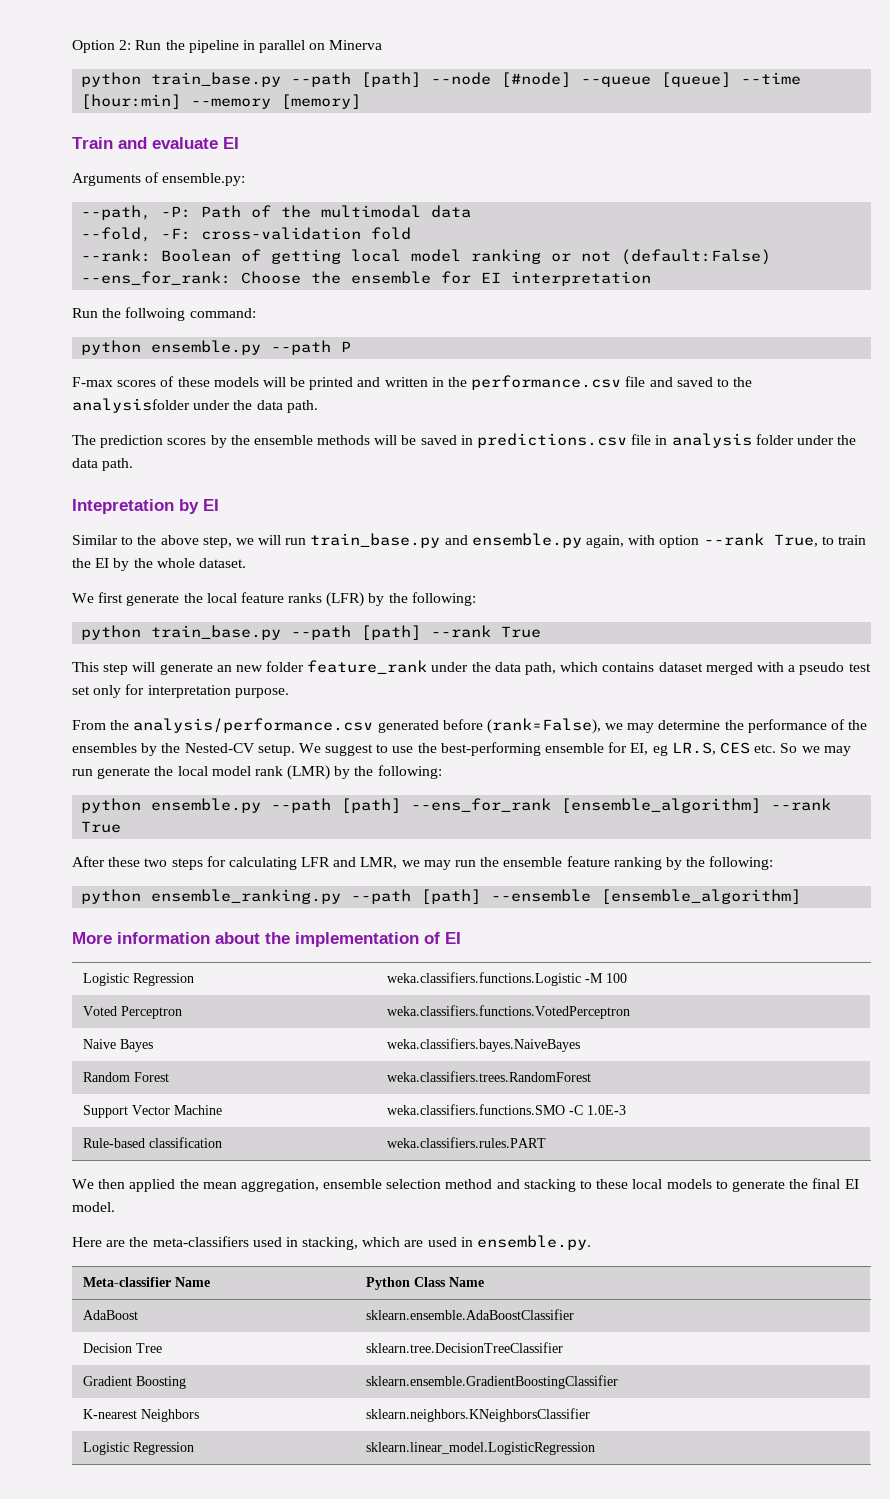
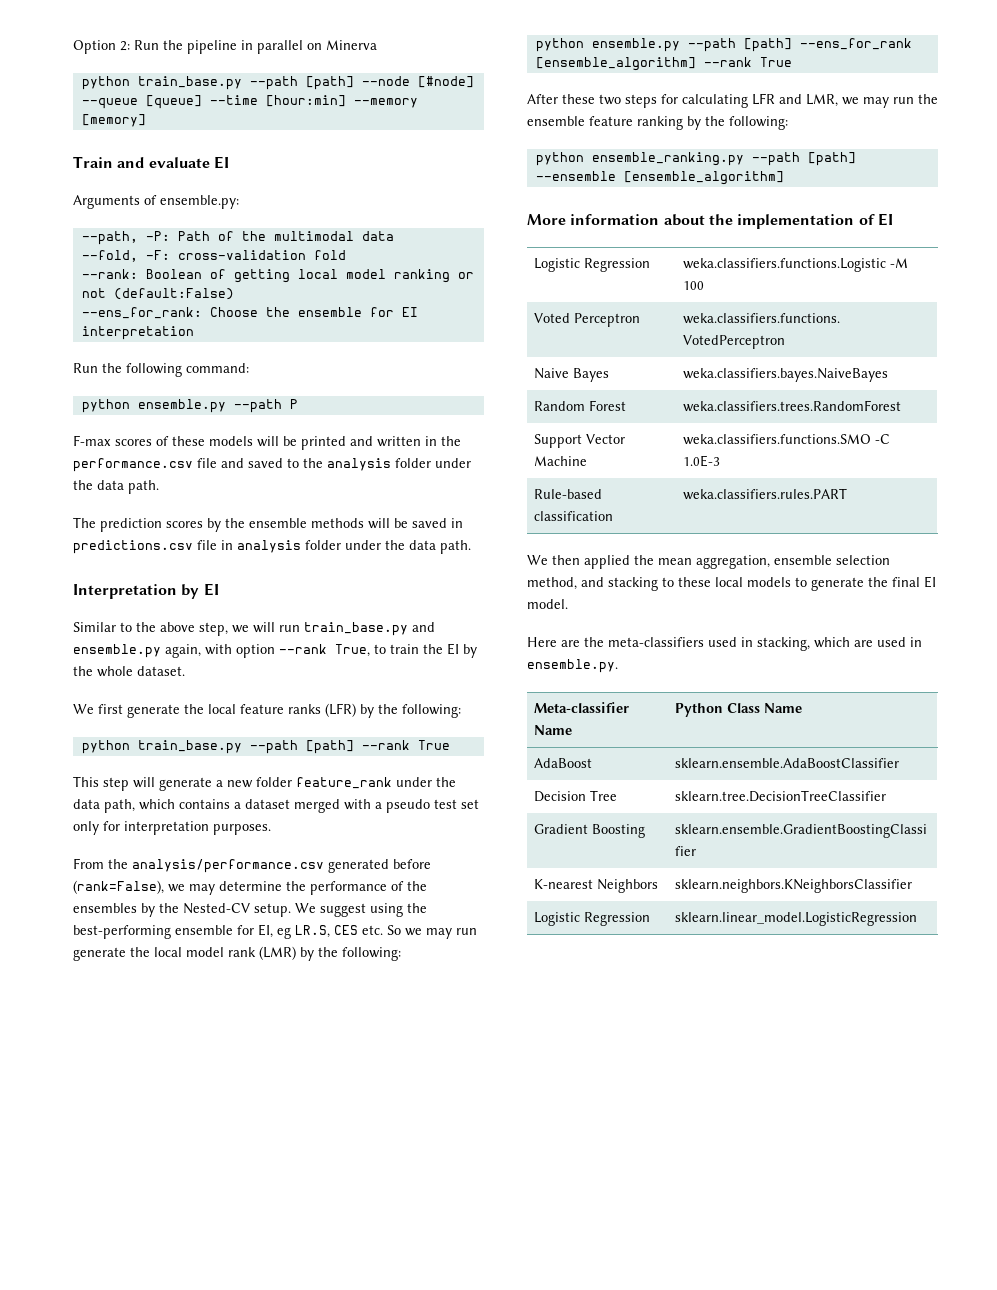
- Run the follwoing command:
+ Run the following command:
- F-max scores of these models will be printed and written in the performance.csv file and saved to the analysisfolder under the data path.
+ F-max scores of these models will be printed and written in the performance.csv file and saved to the analysis folder under the data path.
- Intepretation by EI
+ Interpretation by EI
- This step will generate an new folder feature_rank under the data path, which contains dataset merged with a pseudo test set only for interpretation purpose.
+ This step will generate a new folder feature_rank under the data path, which contains a dataset merged with a pseudo test set only for interpretation purposes.
- We suggest to use the best-performing ensemble for EI, eg LR.S, CES etc. So we may run generate the local model rank (LMR) by the following:
+ We suggest using the best-performing ensemble for EI, eg LR.S, CES etc. So we may run generate the local model rank (LMR) by the following:
- We then applied the mean aggregation, ensemble selection method and stacking to these local models to generate the final EI model.
+ We then applied the mean aggregation, ensemble selection method, and stacking to these local models to generate the final EI model.

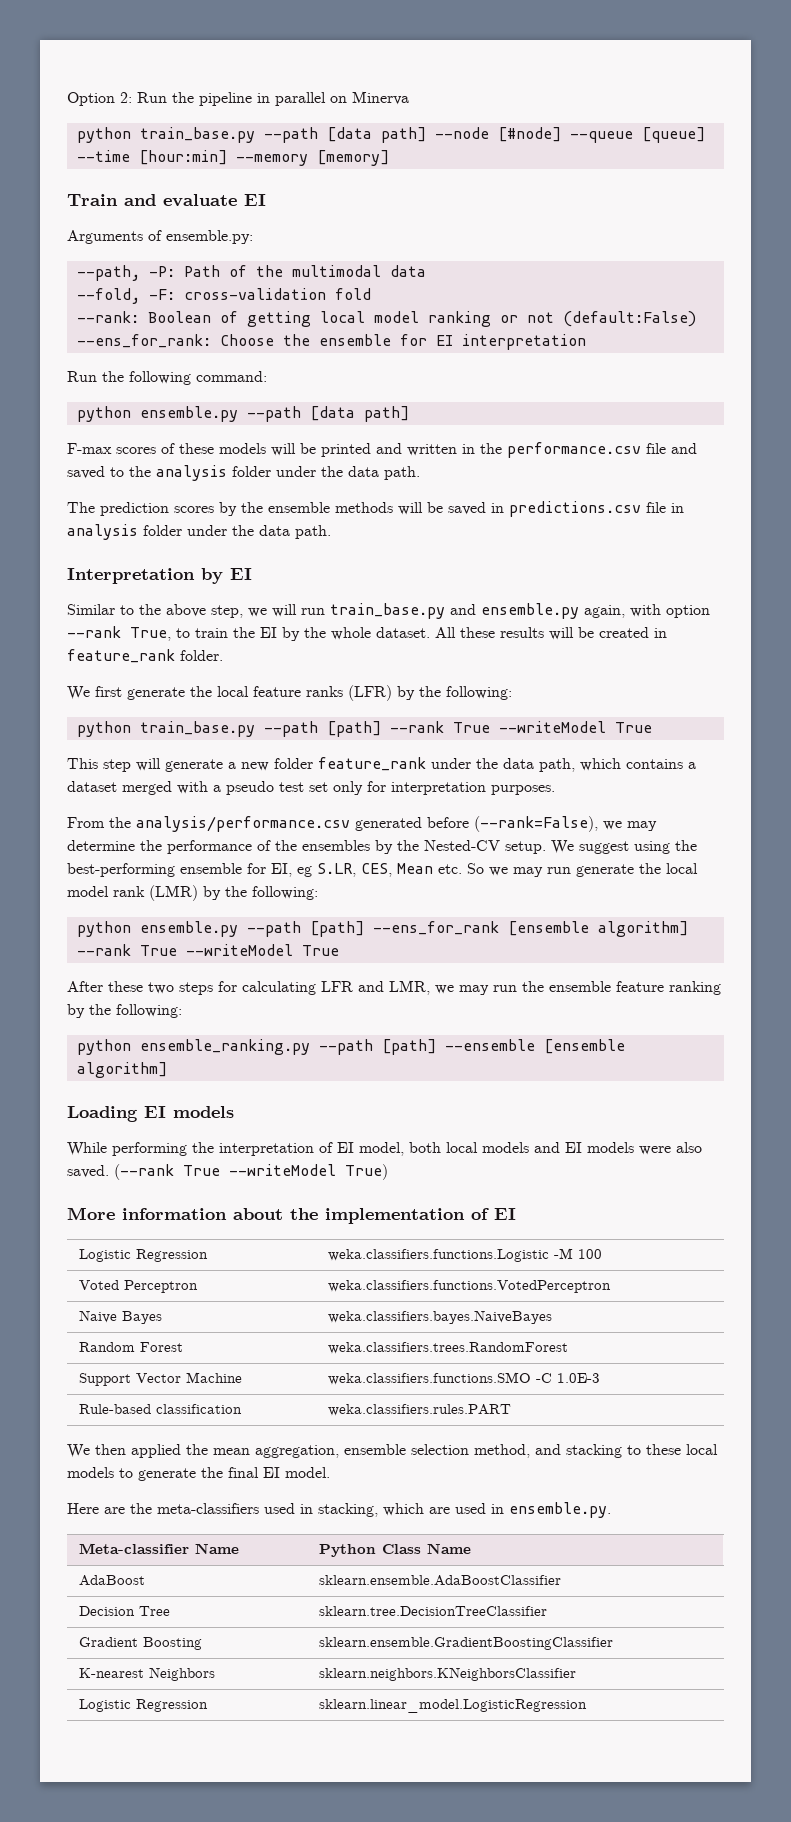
- python train_base.py --path [path] --node [#node] --queue [queue] --time [hour:min] --memory [memory]
+ python train_base.py --path [data path] --node [#node] --queue [queue] --time [hour:min] --memory [memory]
- python ensemble.py --path P
+ python ensemble.py --path [data path]
+ All these results will be created in feature_rank folder.
- python train_base.py --path [path] --rank True
+ python train_base.py --path [path] --rank True --writeModel True
- From the analysis/performance.csv generated before (rank=False), we may determine the performance of the ensembles by the Nested-CV setup.
+ From the analysis/performance.csv generated before (--rank=False), we may determine the performance of the ensembles by the Nested-CV setup.
- We suggest using the best-performing ensemble for EI, eg LR.S, CES etc. So we may run generate the local model rank (LMR) by the following:
+ We suggest using the best-performing ensemble for EI, eg S.LR, CES, Mean etc. So we may run generate the local model rank (LMR) by the following:
- python ensemble.py --path [path] --ens_for_rank [ensemble_algorithm] --rank True
+ python ensemble.py --path [path] --ens_for_rank [ensemble algorithm] --rank True --writeModel True
- python ensemble_ranking.py --path [path] --ensemble [ensemble_algorithm]
+ python ensemble_ranking.py --path [path] --ensemble [ensemble algorithm]
+ Loading EI models
+ While performing the interpretation of EI model, both local models and EI models were also saved. (--rank True --writeModel True)

